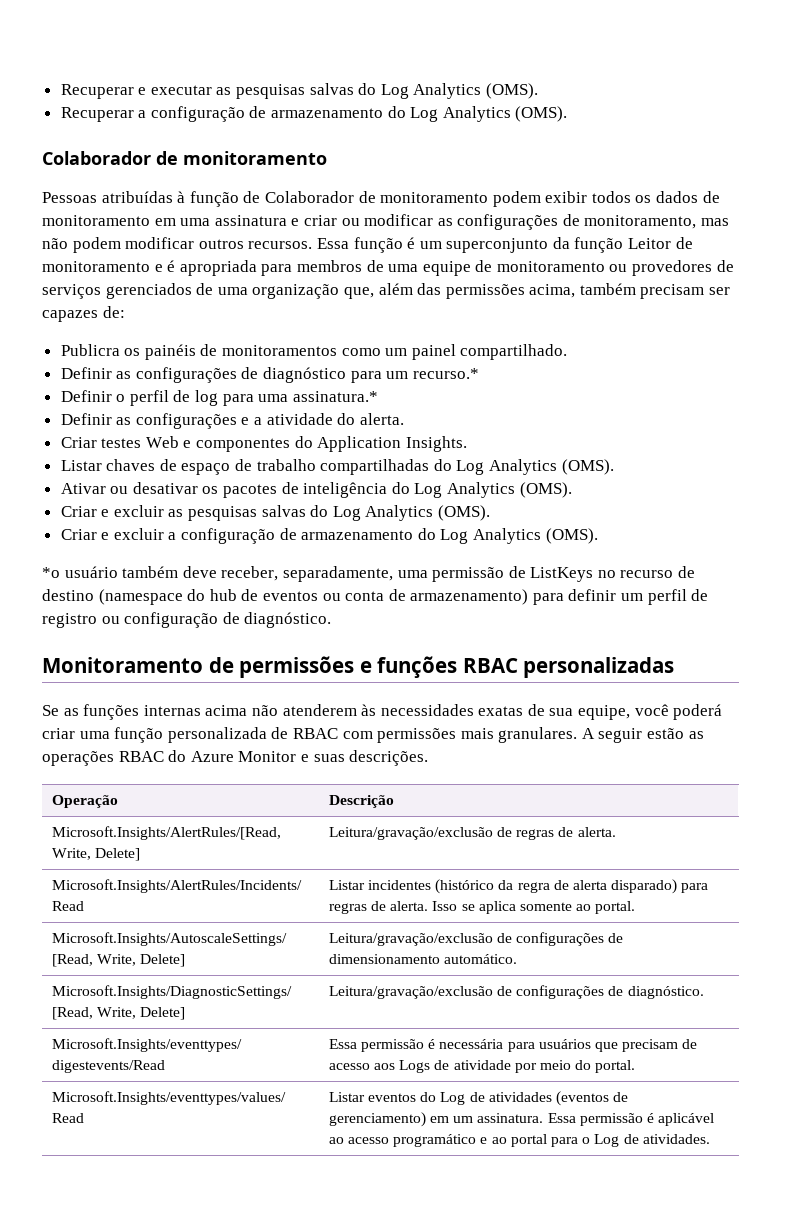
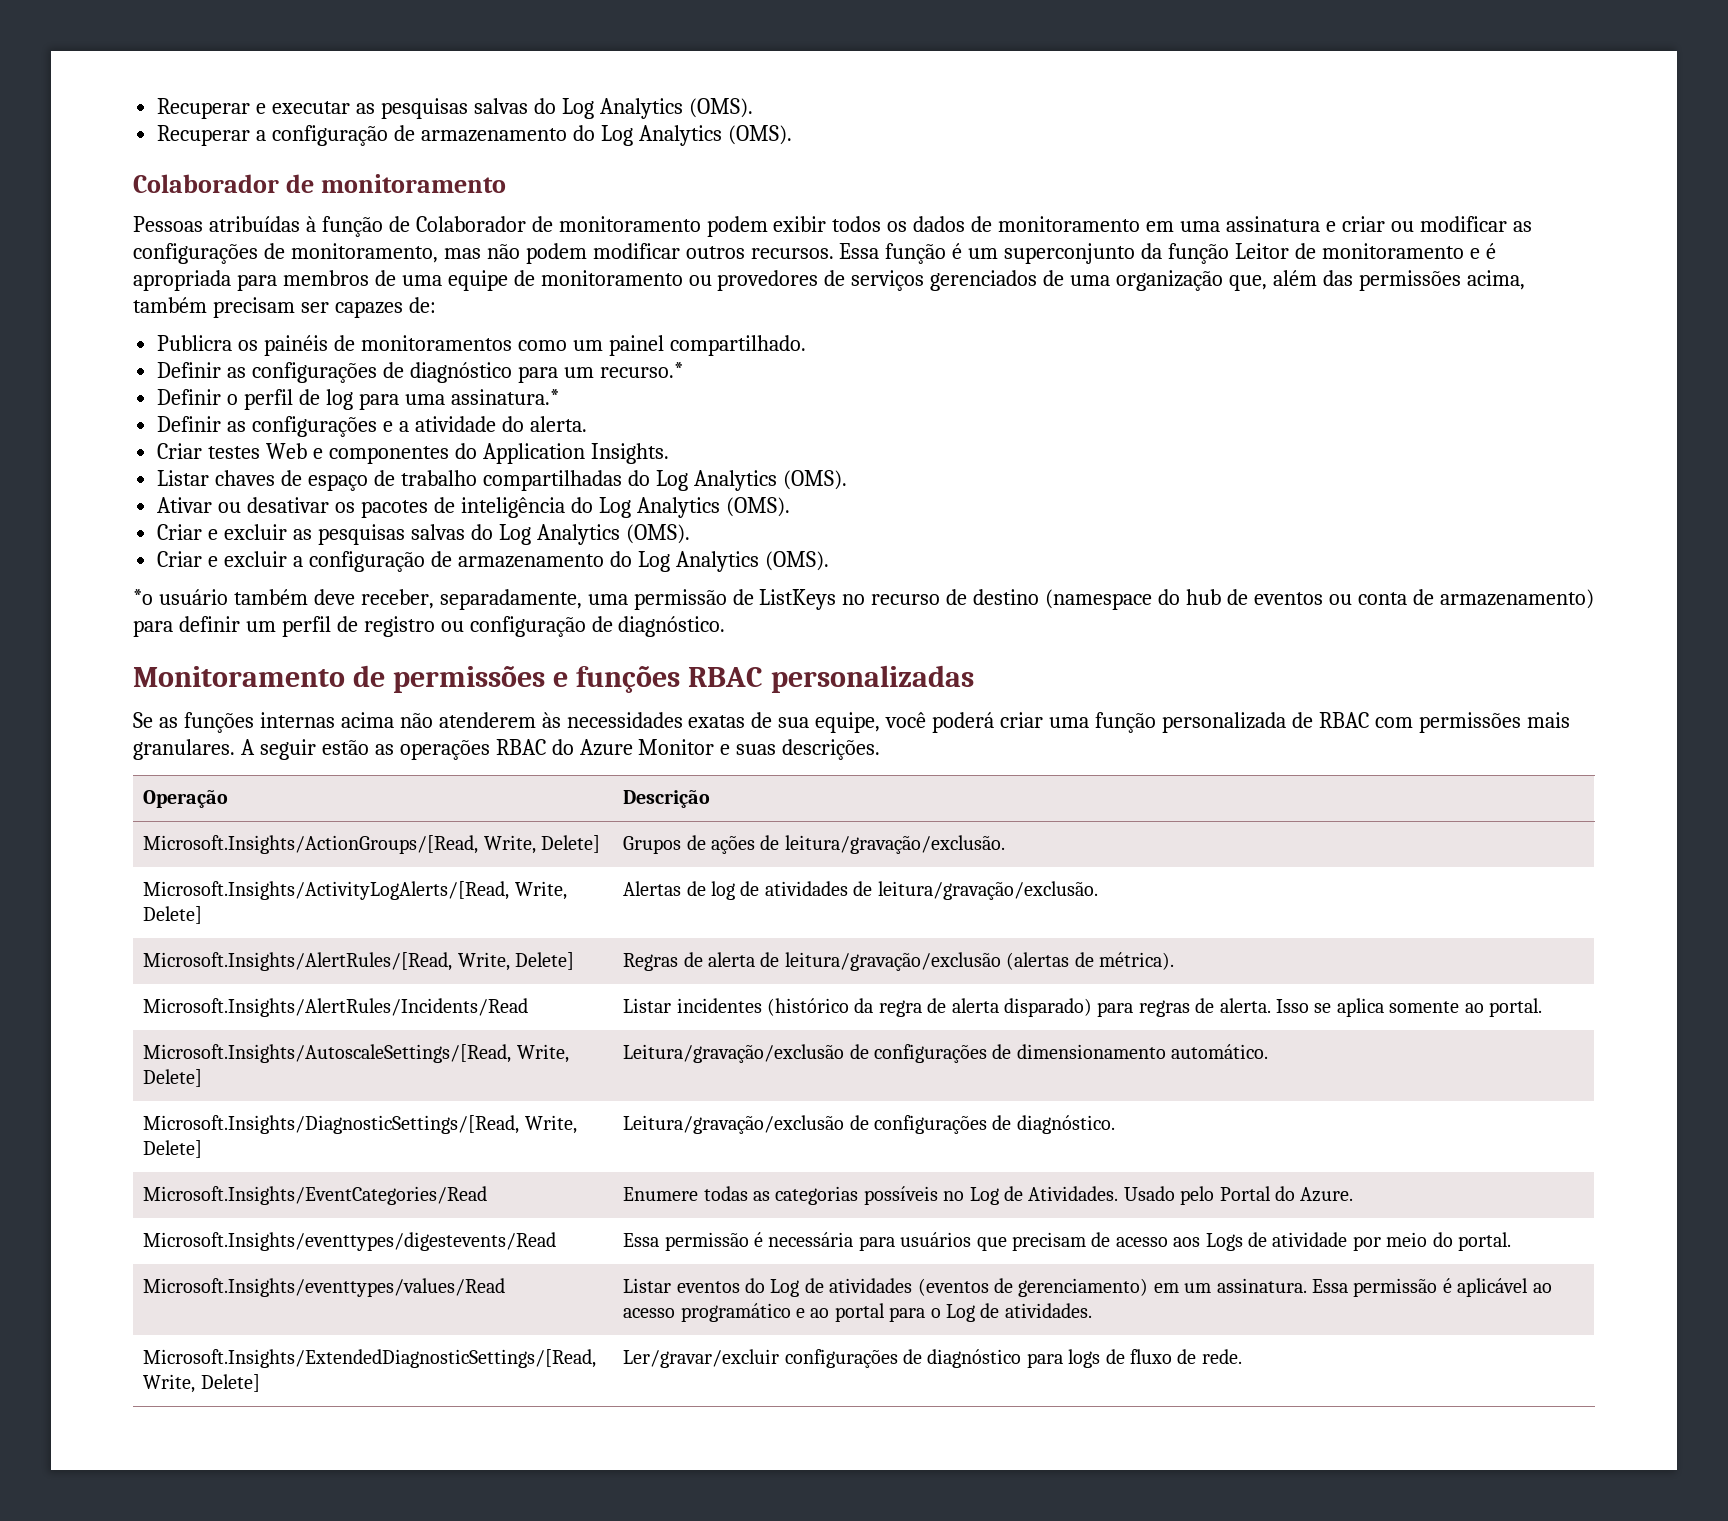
- Microsoft.Insights/AlertRules/[Read, Write, Delete] | Leitura/gravação/exclusão de regras de alerta.
+ Microsoft.Insights/ActionGroups/[Read, Write, Delete] | Grupos de ações de leitura/gravação/exclusão.
+ Microsoft.Insights/ActivityLogAlerts/[Read, Write, Delete] | Alertas de log de atividades de leitura/gravação/exclusão.
+ Microsoft.Insights/AlertRules/[Read, Write, Delete] | Regras de alerta de leitura/gravação/exclusão (alertas de métrica).
+ Microsoft.Insights/EventCategories/Read | Enumere todas as categorias possíveis no Log de Atividades. Usado pelo Portal do Azure.
+ Microsoft.Insights/ExtendedDiagnosticSettings/[Read, Write, Delete] | Ler/gravar/excluir configurações de diagnóstico para logs de fluxo de rede.

